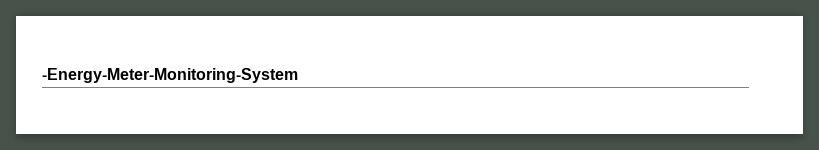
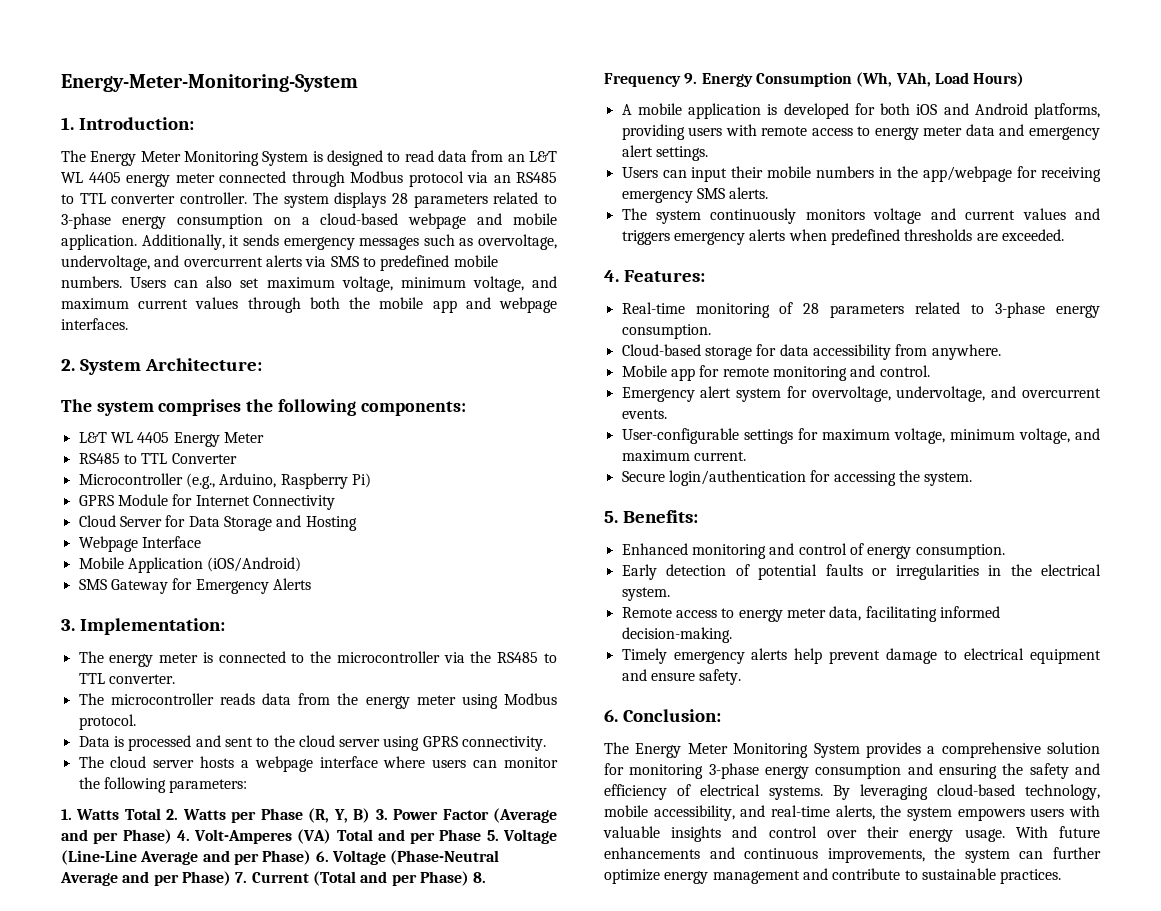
- -Energy-Meter-Monitoring-System
+ Energy-Meter-Monitoring-System
+ 1. Introduction:
+ The Energy Meter Monitoring System is designed to read data from an L&T WL 4405 energy meter connected through Modbus protocol via an RS485 to TTL converter controller. The system displays 28 parameters related to 3-phase energy consumption on a cloud-based webpage and mobile application. Additionally, it sends emergency messages such as overvoltage, undervoltage, and overcurrent alerts via SMS to predefined mobile numbers. Users can also set maximum voltage, minimum voltage, and maximum current values through both the mobile app and webpage interfaces.
+ 2. System Architecture:
+ The system comprises the following components:
+ L&T WL 4405 Energy Meter
+ RS485 to TTL Converter
+ Microcontroller (e.g., Arduino, Raspberry Pi)
+ GPRS Module for Internet Connectivity
+ Cloud Server for Data Storage and Hosting
+ Webpage Interface
+ Mobile Application (iOS/Android)
+ SMS Gateway for Emergency Alerts
+ 3. Implementation:
+ The energy meter is connected to the microcontroller via the RS485 to TTL converter.
+ The microcontroller reads data from the energy meter using Modbus protocol.
+ Data is processed and sent to the cloud server using GPRS connectivity.
+ The cloud server hosts a webpage interface where users can monitor the following parameters:
+ 1. Watts Total 2. Watts per Phase (R, Y, B) 3. Power Factor (Average and per Phase) 4. Volt-Amperes (VA) Total and per Phase 5. Voltage (Line-Line Average and per Phase) 6. Voltage (Phase-Neutral Average and per Phase) 7. Current (Total and per Phase) 8. Frequency 9. Energy Consumption (Wh, VAh, Load Hours)
+ A mobile application is developed for both iOS and Android platforms, providing users with remote access to energy meter data and emergency alert settings.
+ Users can input their mobile numbers in the app/webpage for receiving emergency SMS alerts.
+ The system continuously monitors voltage and current values and triggers emergency alerts when predefined thresholds are exceeded.
+ 4. Features:
+ Real-time monitoring of 28 parameters related to 3-phase energy consumption.
+ Cloud-based storage for data accessibility from anywhere.
+ Mobile app for remote monitoring and control.
+ Emergency alert system for overvoltage, undervoltage, and overcurrent events.
+ User-configurable settings for maximum voltage, minimum voltage, and maximum current.
+ Secure login/authentication for accessing the system.
+ 5. Benefits:
+ Enhanced monitoring and control of energy consumption.
+ Early detection of potential faults or irregularities in the electrical system.
+ Remote access to energy meter data, facilitating informed decision-making.
+ Timely emergency alerts help prevent damage to electrical equipment and ensure safety.
+ 6. Conclusion:
+ The Energy Meter Monitoring System provides a comprehensive solution for monitoring 3-phase energy consumption and ensuring the safety and efficiency of electrical systems. By leveraging cloud-based technology, mobile accessibility, and real-time alerts, the system empowers users with valuable insights and control over their energy usage. With future enhancements and continuous improvements, the system can further optimize energy management and contribute to sustainable practices.

